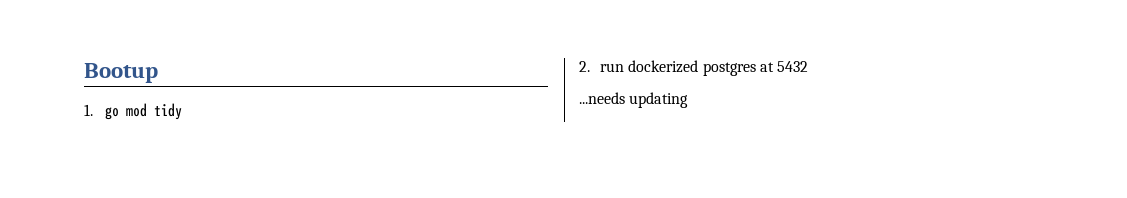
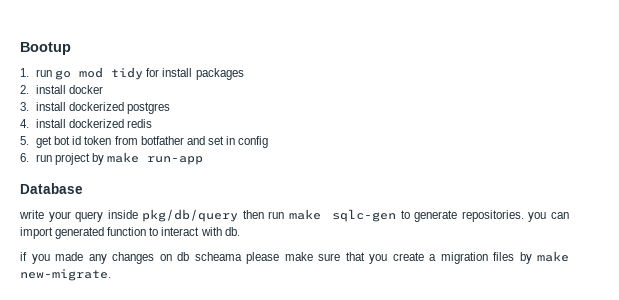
- 1. go mod tidy
- 2. run dockerized postgres at 5432
- ...needs updating
+ 1. run go mod tidy for install packages
+ 2. install docker
+ 3. install dockerized postgres
+ 4. install dockerized redis
+ 5. get bot id token from botfather and set in config
+ 6. run project by make run-app
+ Database
+ write your query inside pkg/db/query then run make sqlc-gen to generate repositories. you can import generated function to interact with db.
+ if you made any changes on db scheama please make sure that you create a migration files by make new-migrate.

